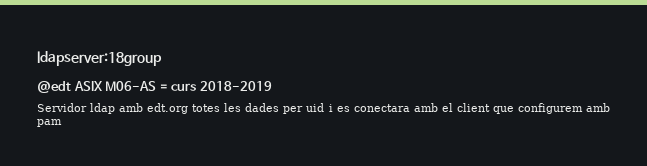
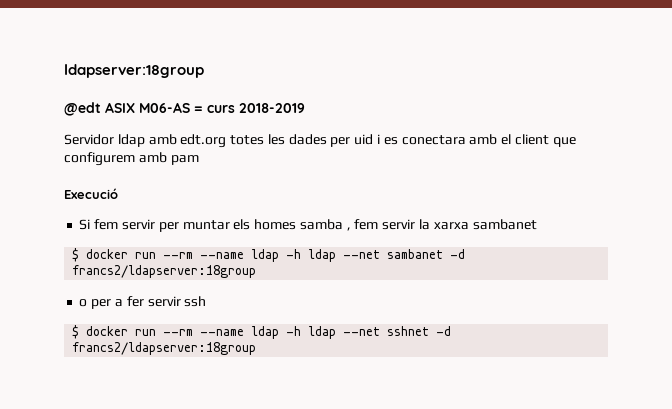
+ Execució
+ Si fem servir per muntar els homes samba , fem servir la xarxa sambanet
+ $ docker run --rm --name ldap -h ldap --net sambanet -d francs2/ldapserver:18group
+ o per a fer servir ssh
+ $ docker run --rm --name ldap -h ldap --net sshnet -d francs2/ldapserver:18group

